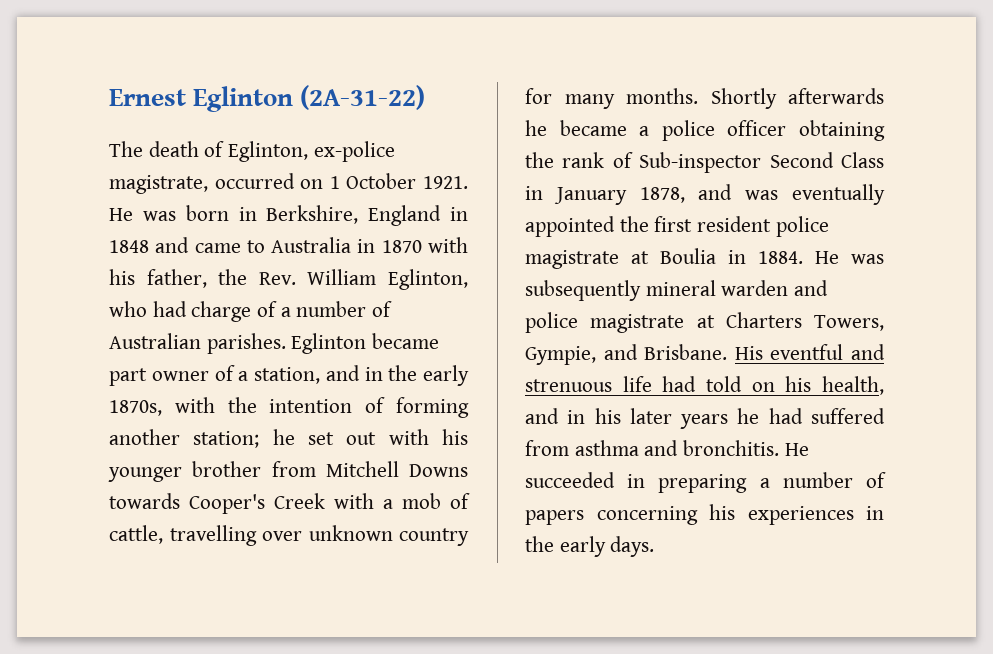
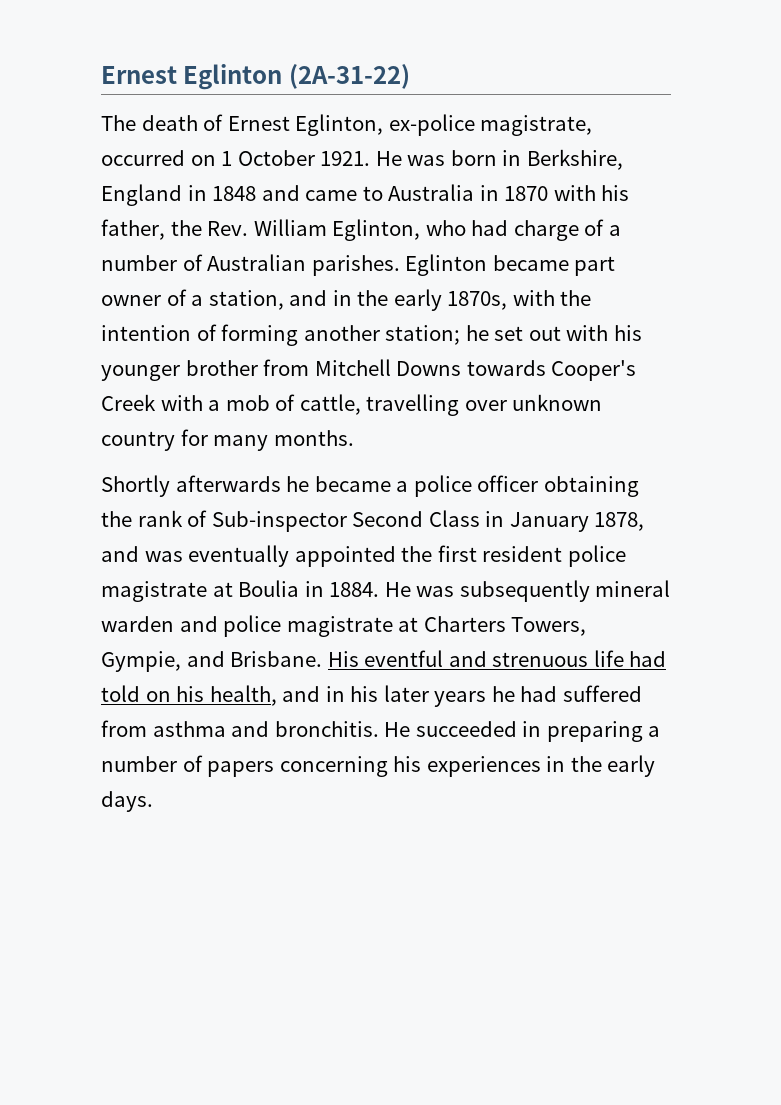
- The death of Eglinton, ex‑police magistrate, occurred on 1 October 1921.
+ The death of Ernest Eglinton, ex‑police magistrate, occurred on 1 October 1921.
- he set out with his younger brother from Mitchell Downs towards Cooper's Creek with a mob of cattle, travelling over unknown country for many months. Shortly afterwards he became a police officer obtaining the rank of Sub‑inspector Second Class in January 1878, and was eventually appointed the first resident police magistrate at Boulia in 1884.
+ he set out with his younger brother from Mitchell Downs towards Cooper's Creek with a mob of cattle, travelling over unknown country for many months.
+ Shortly afterwards he became a police officer obtaining the rank of Sub‑inspector Second Class in January 1878, and was eventually appointed the first resident police magistrate at Boulia in 1884.

